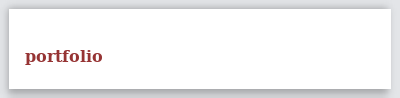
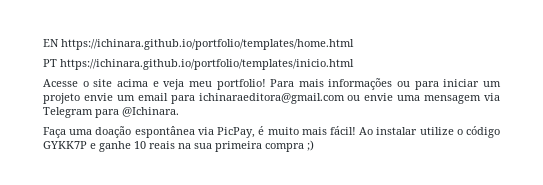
- portfolio
+ EN https://ichinara.github.io/portfolio/templates/home.html
+ PT https://ichinara.github.io/portfolio/templates/inicio.html
+ Acesse o site acima e veja meu portfolio! Para mais informações ou para iniciar um projeto envie um email para ichinaraeditora@gmail.com ou envie uma mensagem via Telegram para @Ichinara.
+ Faça uma doação espontânea via PicPay, é muito mais fácil! Ao instalar utilize o código GYKK7P e ganhe 10 reais na sua primeira compra ;)

